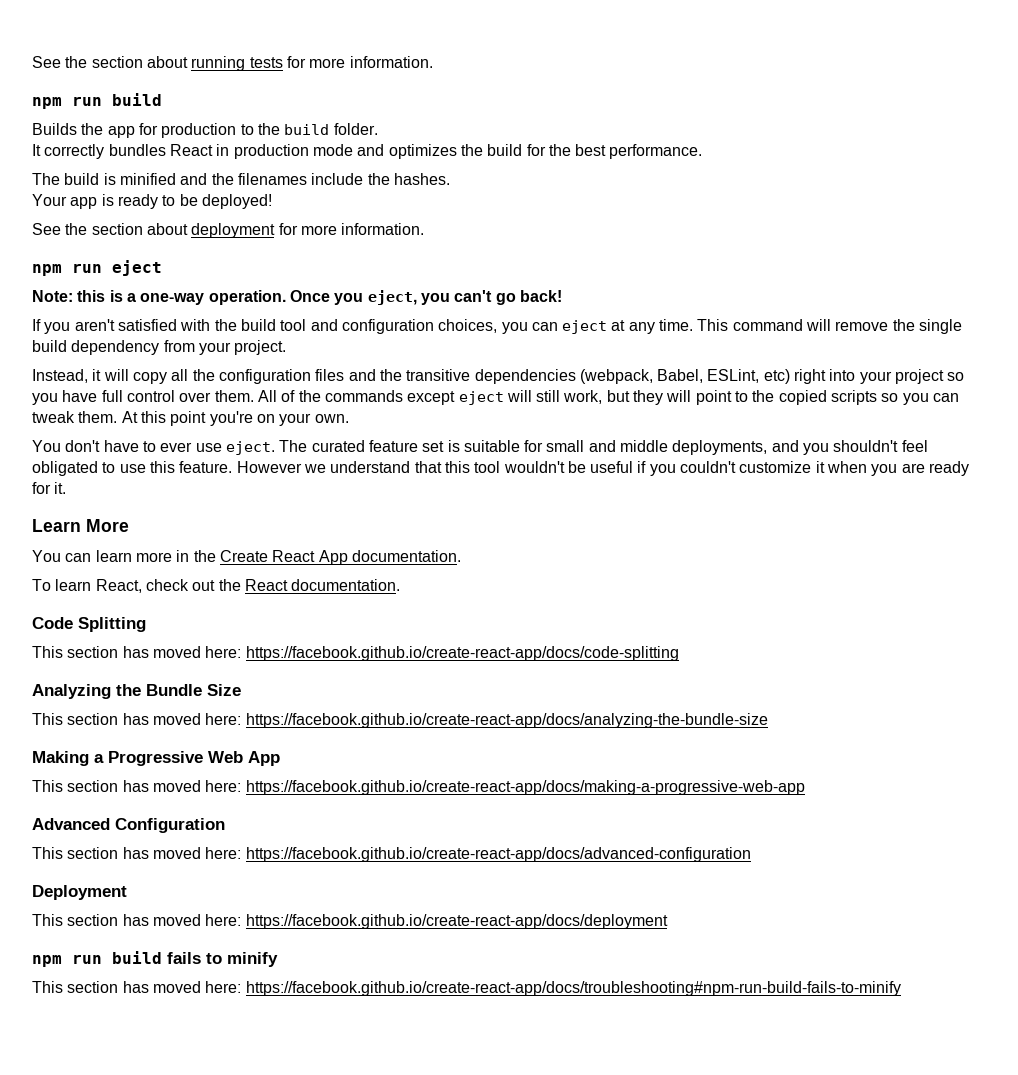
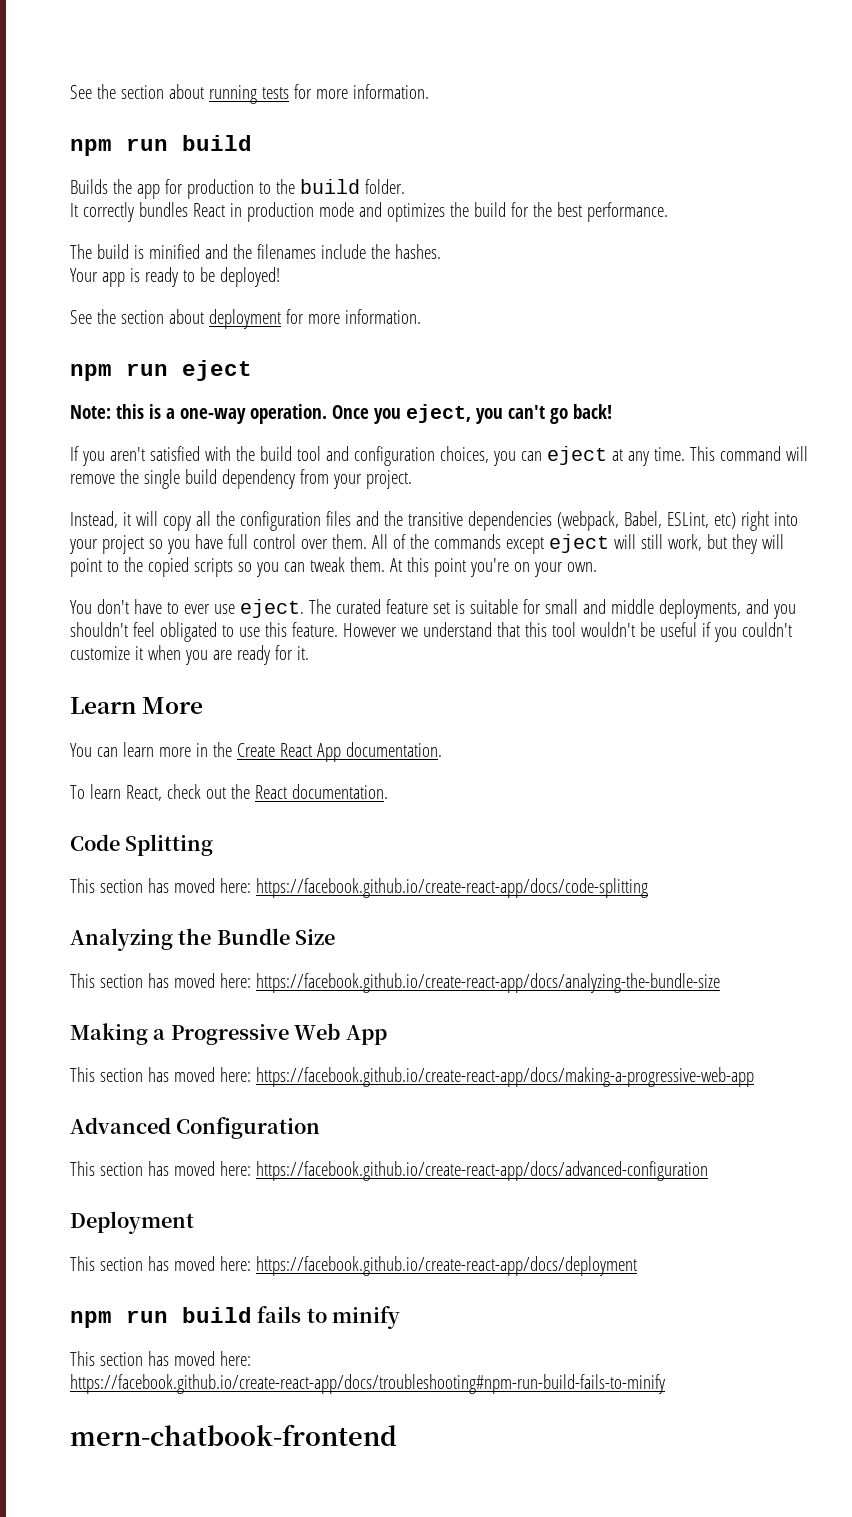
+ mern-chatbook-frontend

